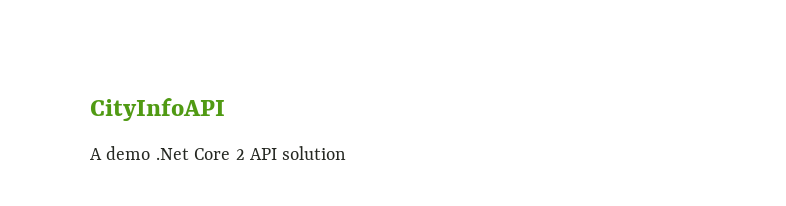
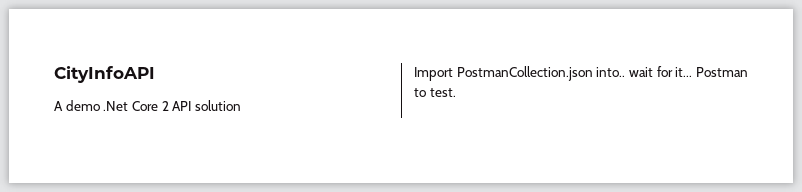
+ Import PostmanCollection.json into.. wait for it... Postman to test.

